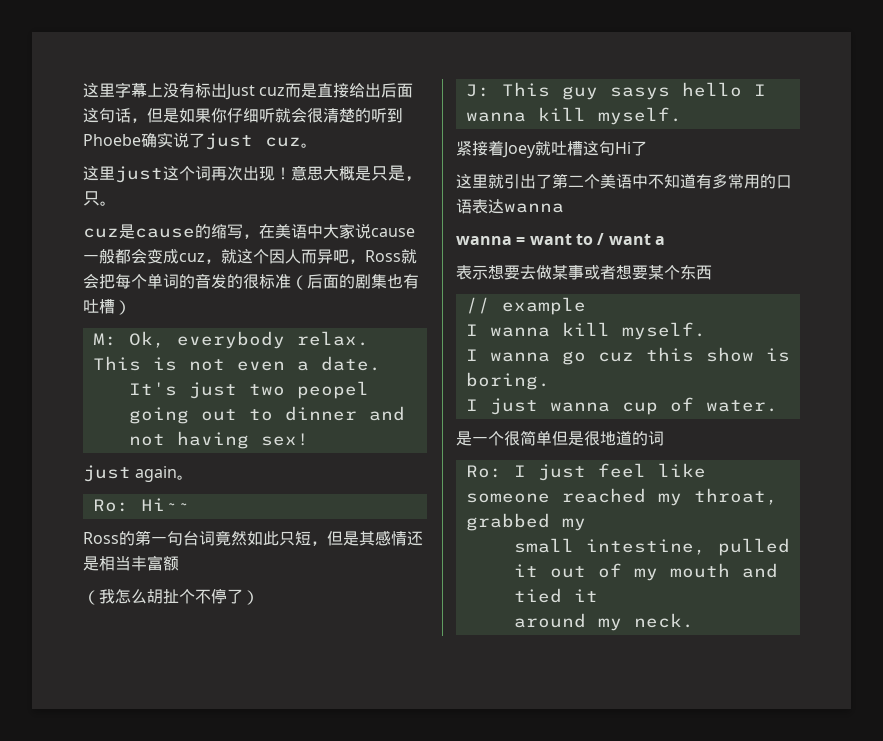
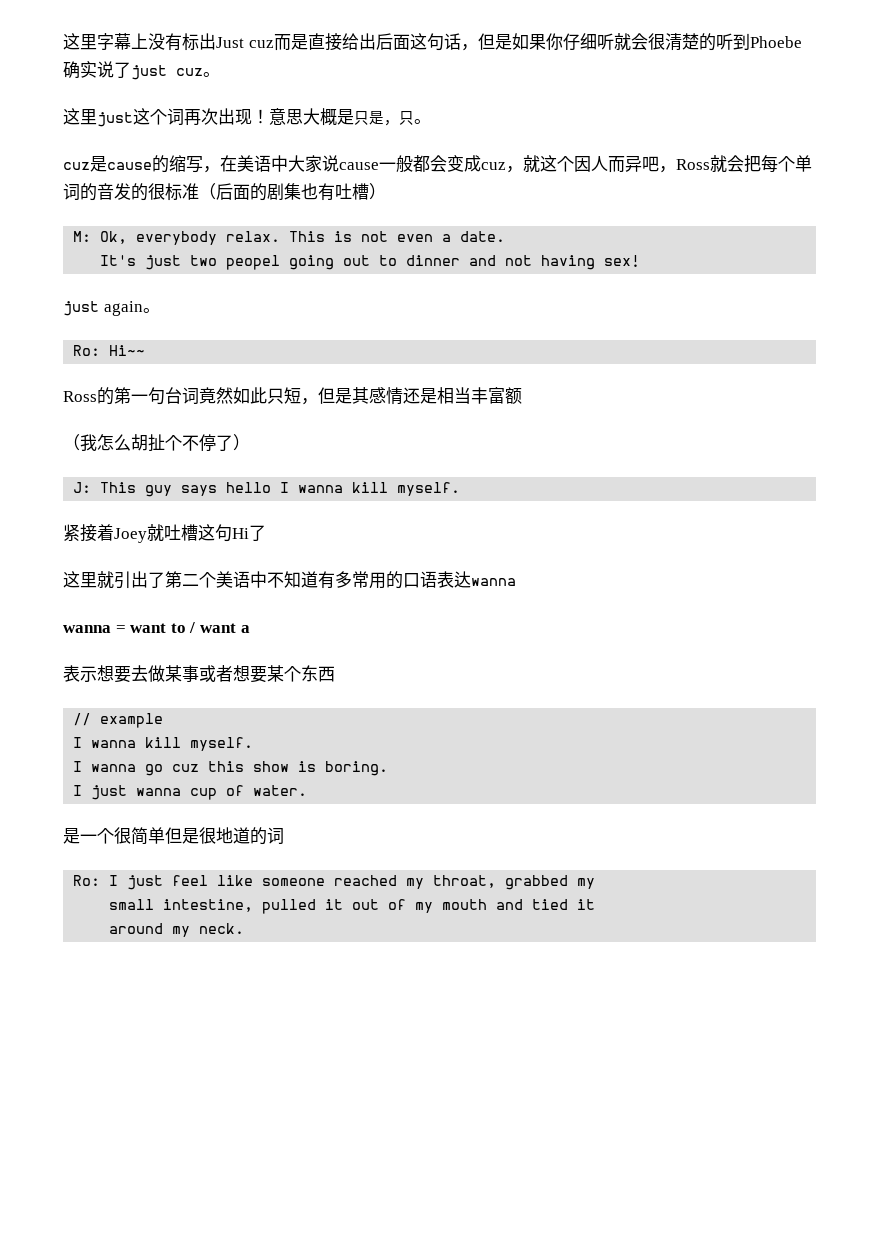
- J: This guy sasys hello I wanna kill myself.
+ J: This guy says hello I wanna kill myself.

